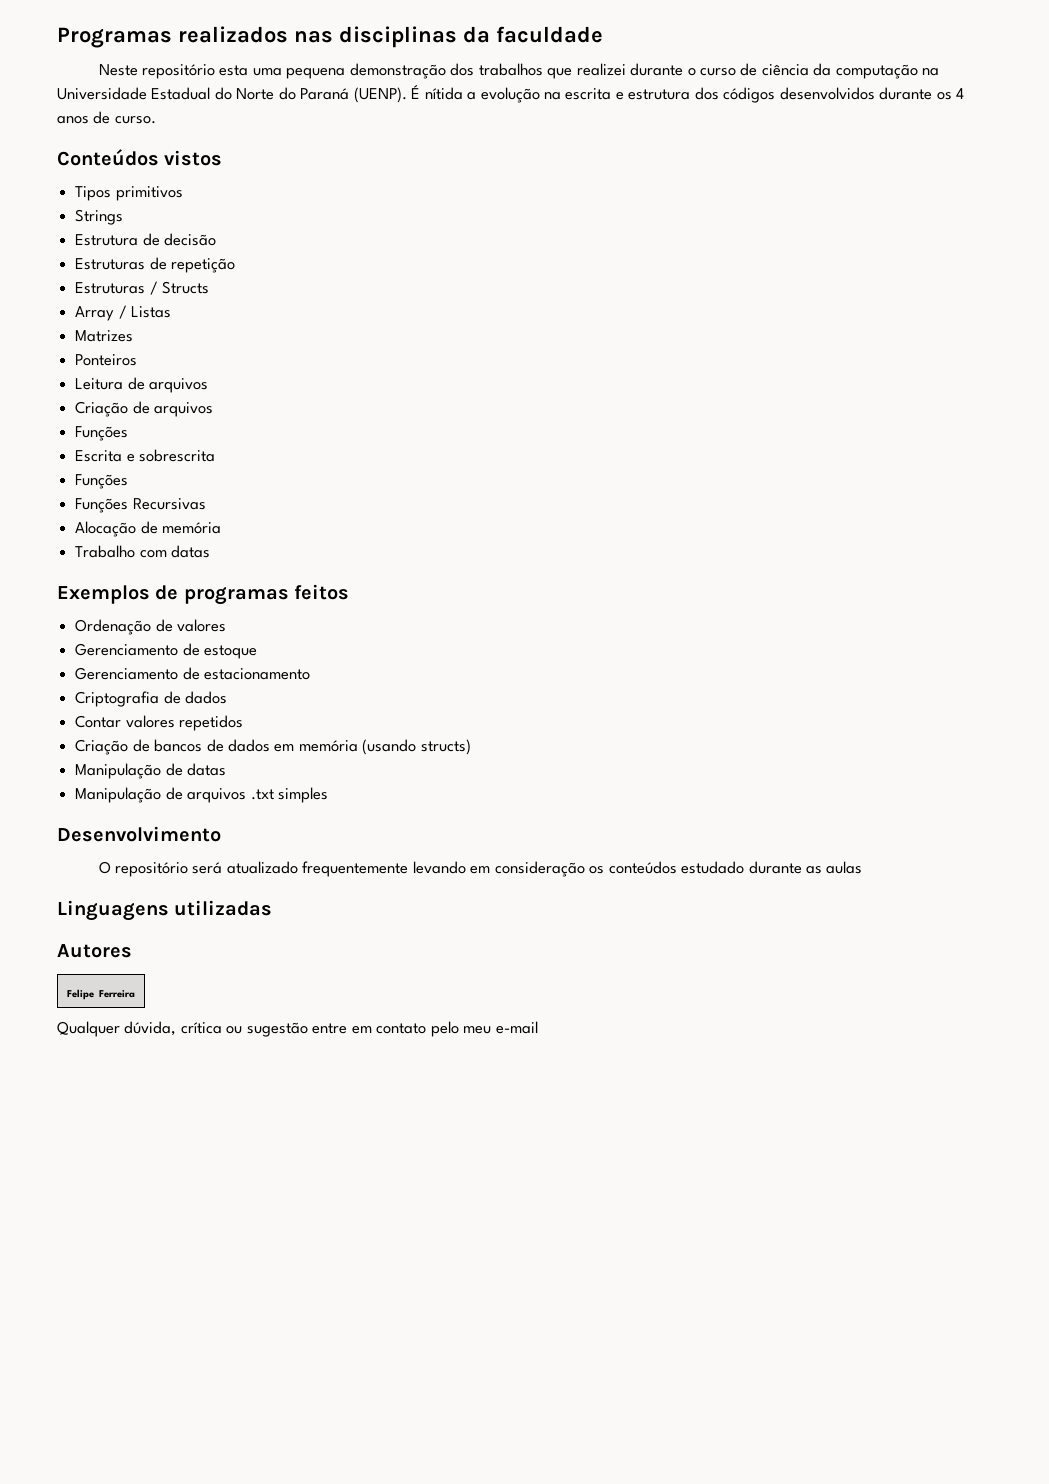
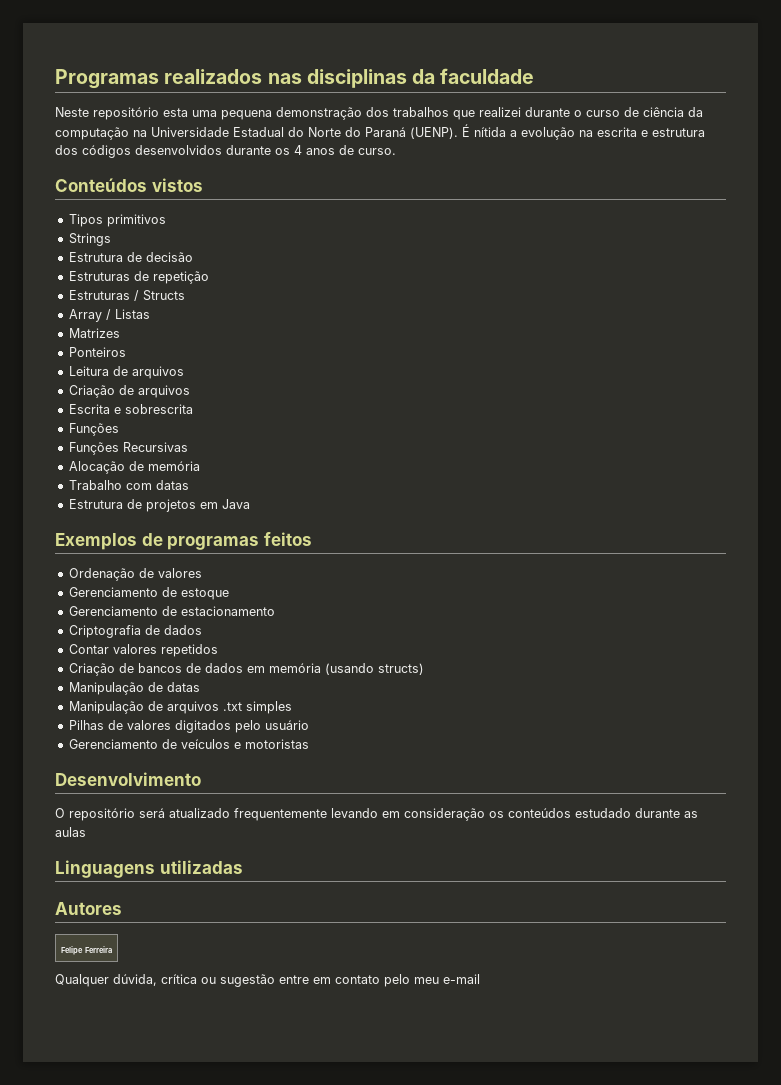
  Criação de arquivos
- Funções
+ Estrutura de projetos em Java
+ Pilhas de valores digitados pelo usuário
+ Gerenciamento de veículos e motoristas

